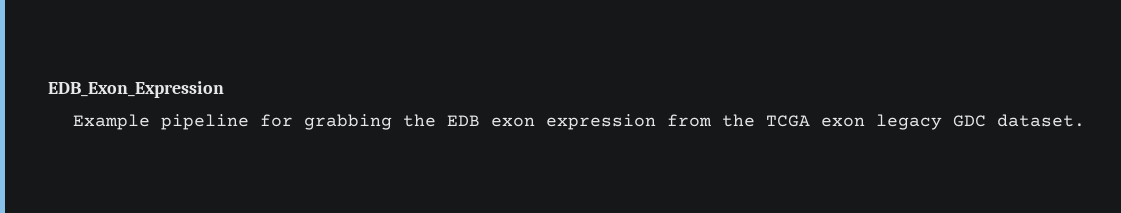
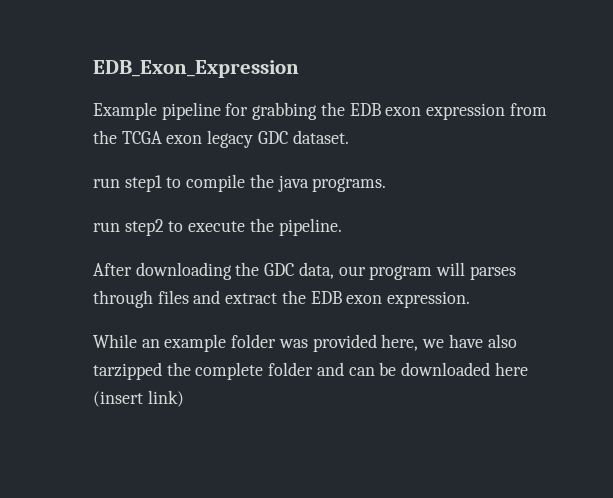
+ run step1 to compile the java programs.
+ run step2 to execute the pipeline.
+ After downloading the GDC data, our program will parses through files and extract the EDB exon expression.
+ While an example folder was provided here, we have also tarzipped the complete folder and can be downloaded here (insert link)

